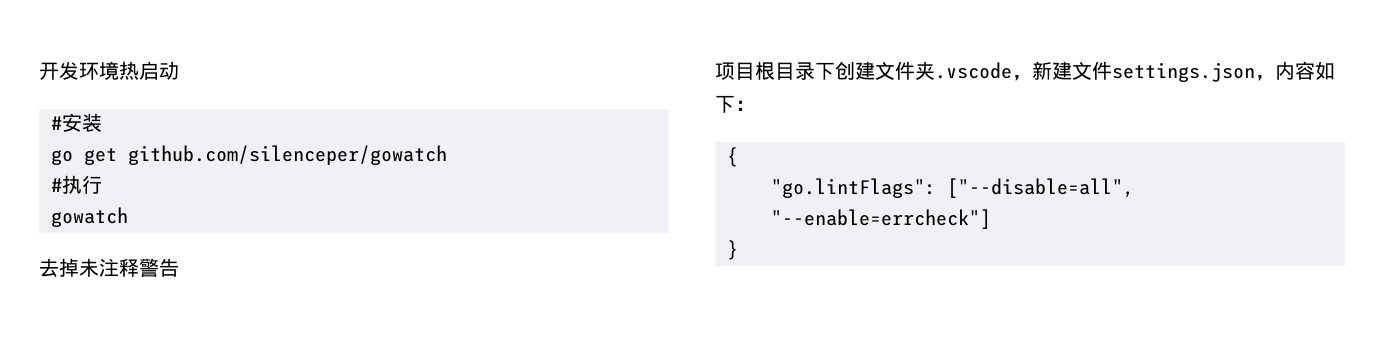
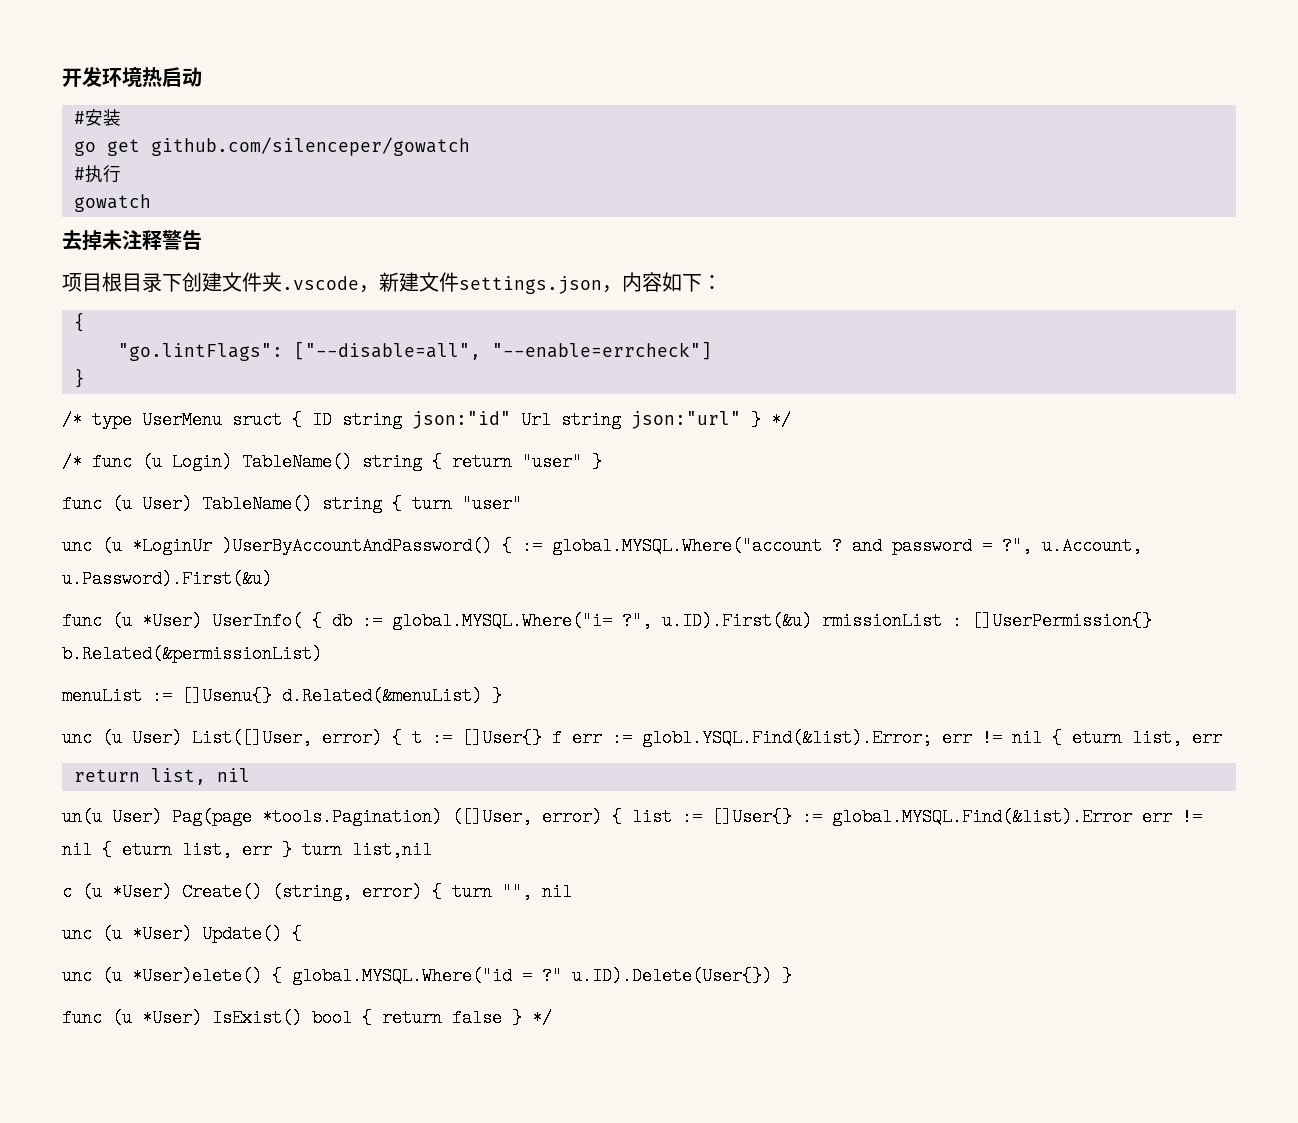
+ /* type UserMenu sruct { ID string json:"id" Url string json:"url" } */
+ /* func (u Login) TableName() string { return "user" }
+ func (u User) TableName() string { turn "user"
+ unc (u *LoginUr )UserByAccountAndPassword() { := global.MYSQL.Where("account ? and password = ?", u.Account, u.Password).First(&u)
+ func (u *User) UserInfo( { db := global.MYSQL.Where("i= ?", u.ID).First(&u) rmissionList : []UserPermission{} b.Related(&permissionList)
+ menuList := []Usenu{} d.Related(&menuList) }
+ unc (u User) List([]User, error) { t := []User{} f err := globl.YSQL.Find(&list).Error; err != nil { eturn list, err
+ return list, nil
+ un(u User) Pag(page *tools.Pagination) ([]User, error) { list := []User{} := global.MYSQL.Find(&list).Error err != nil { eturn list, err } turn list,nil
+ c (u *User) Create() (string, error) { turn "", nil
+ unc (u *User) Update() {
+ unc (u *User)elete() { global.MYSQL.Where("id = ?" u.ID).Delete(User{}) }
+ func (u *User) IsExist() bool { return false } */

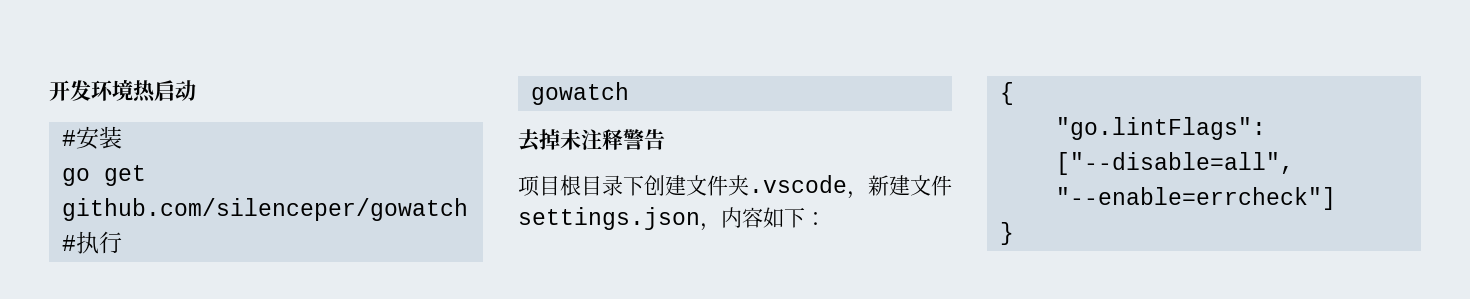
- /* type UserMenu sruct { ID string json:"id" Url string json:"url" } */
- /* func (u Login) TableName() string { return "user" }
- func (u User) TableName() string { turn "user"
- unc (u *LoginUr )UserByAccountAndPassword() { := global.MYSQL.Where("account ? and password = ?", u.Account, u.Password).First(&u)
- func (u *User) UserInfo( { db := global.MYSQL.Where("i= ?", u.ID).First(&u) rmissionList : []UserPermission{} b.Related(&permissionList)
- menuList := []Usenu{} d.Related(&menuList) }
- unc (u User) List([]User, error) { t := []User{} f err := globl.YSQL.Find(&list).Error; err != nil { eturn list, err
- return list, nil
- un(u User) Pag(page *tools.Pagination) ([]User, error) { list := []User{} := global.MYSQL.Find(&list).Error err != nil { eturn list, err } turn list,nil
- c (u *User) Create() (string, error) { turn "", nil
- unc (u *User) Update() {
- unc (u *User)elete() { global.MYSQL.Where("id = ?" u.ID).Delete(User{}) }
- func (u *User) IsExist() bool { return false } */

